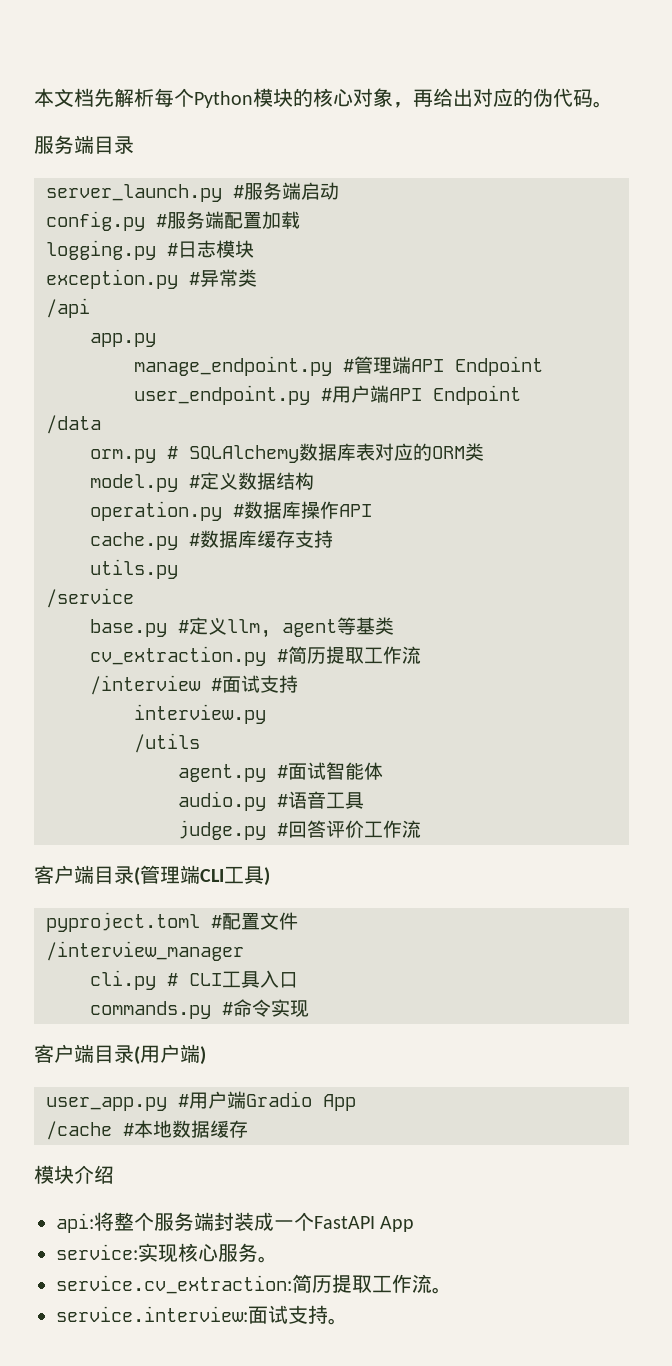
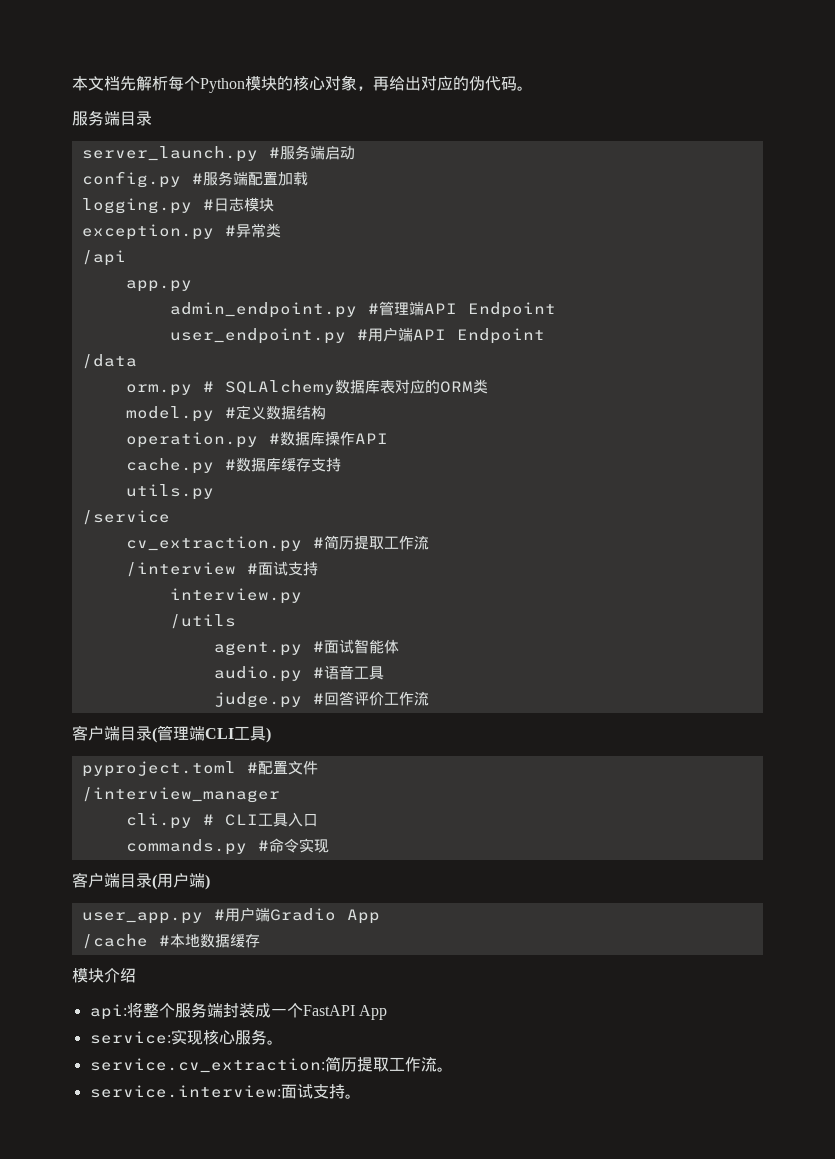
- manage_endpoint.py #管理端API Endpoint
+ admin_endpoint.py #管理端API Endpoint
- base.py #定义llm, agent等基类

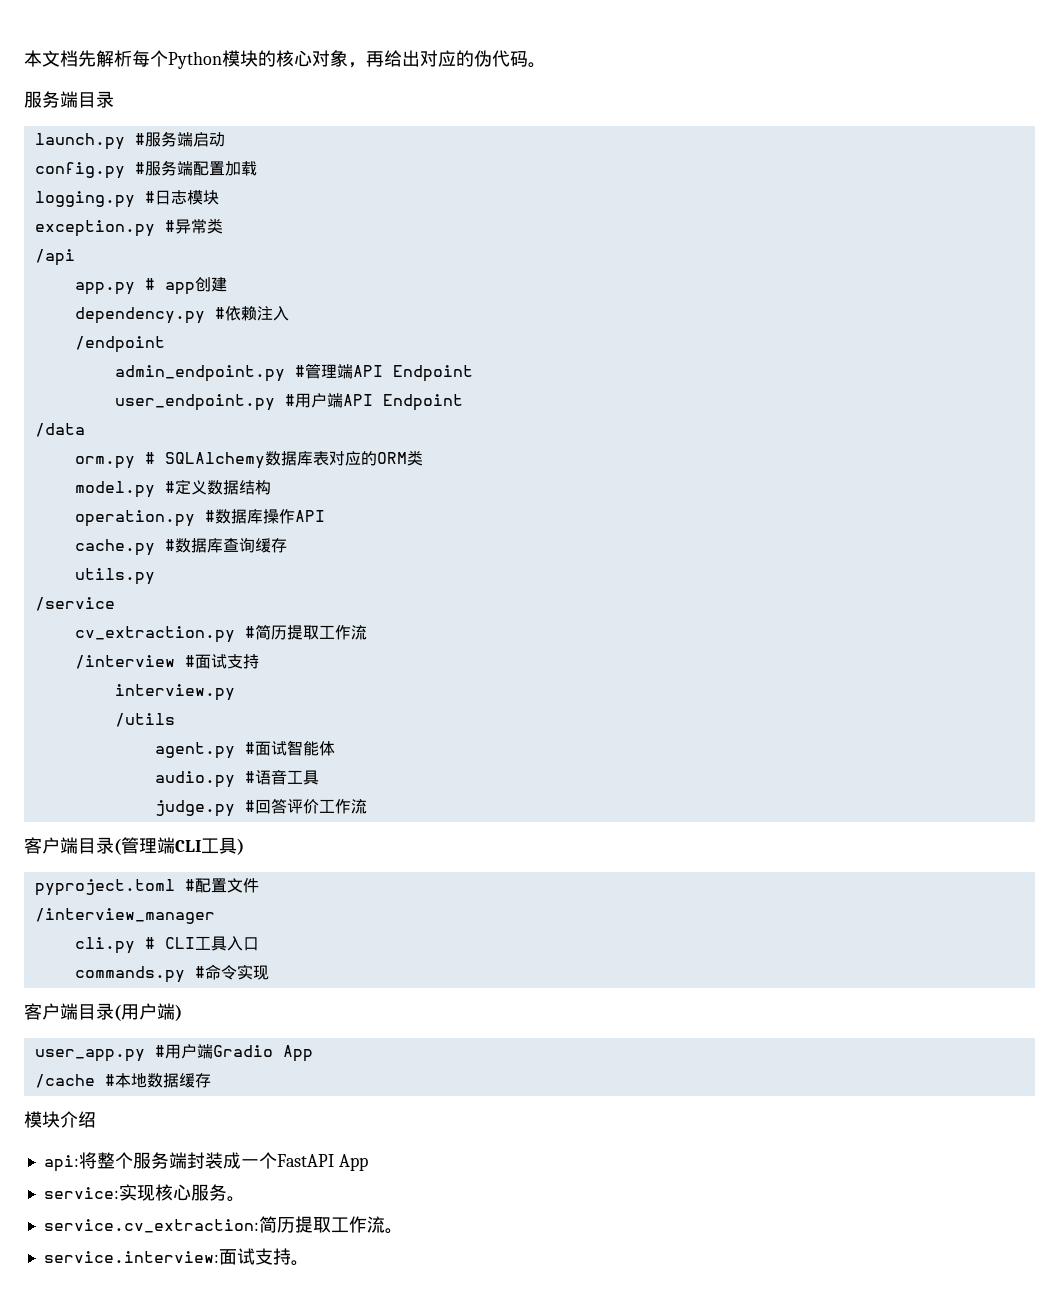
- server_launch.py #服务端启动
+ launch.py #服务端启动
- app.py
+ app.py # app创建
+ dependency.py #依赖注入
+ /endpoint
- cache.py #数据库缓存支持
+ cache.py #数据库查询缓存

